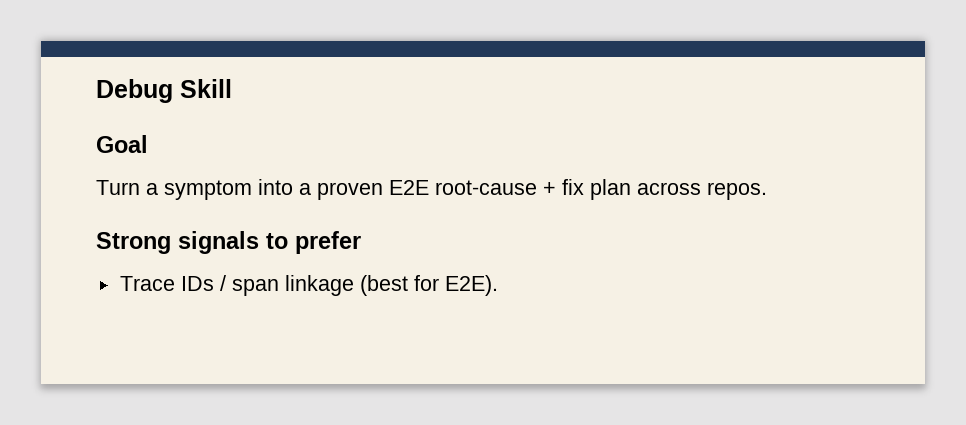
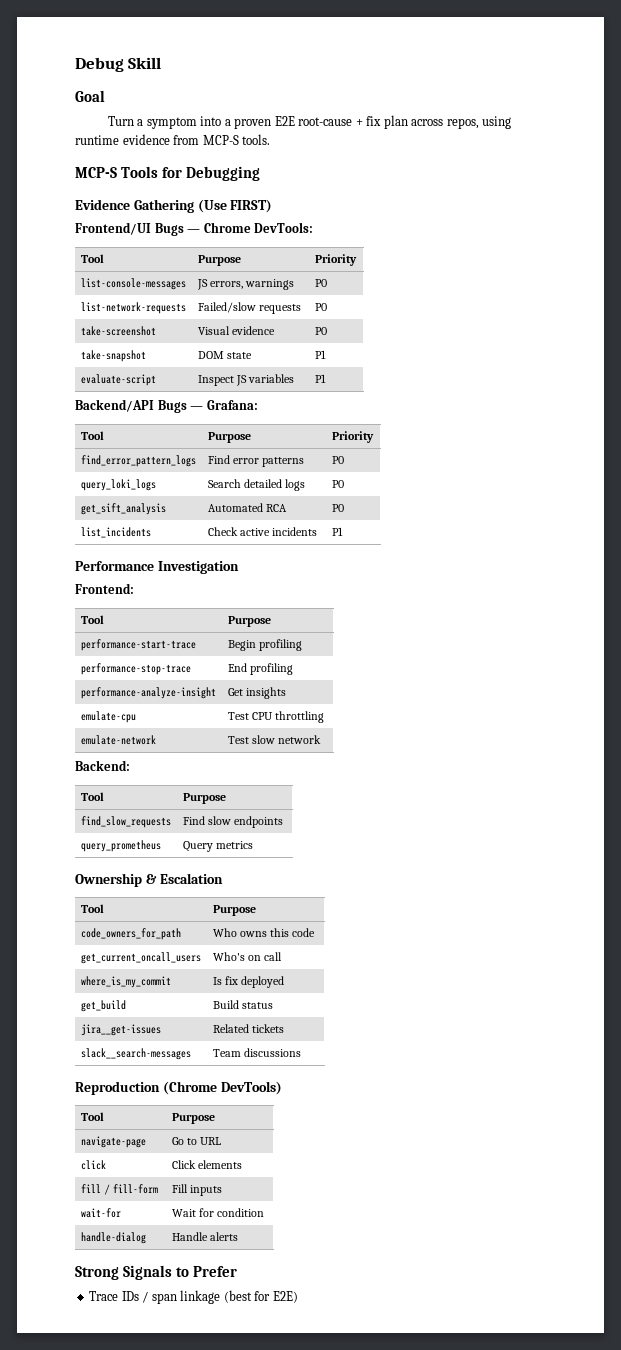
- Turn a symptom into a proven E2E root-cause + fix plan across repos.
- Strong signals to prefer
+ Turn a symptom into a proven E2E root-cause + fix plan across repos, using runtime evidence from MCP-S tools.
+ MCP-S Tools for Debugging
+ Evidence Gathering (Use FIRST)
+ Frontend/UI Bugs — Chrome DevTools:
+ Tool | Purpose | Priority
+ list-console-messages | JS errors, warnings | P0
+ list-network-requests | Failed/slow requests | P0
+ take-screenshot | Visual evidence | P0
+ take-snapshot | DOM state | P1
+ evaluate-script | Inspect JS variables | P1
+ Backend/API Bugs — Grafana:
+ Tool | Purpose | Priority
+ find_error_pattern_logs | Find error patterns | P0
+ query_loki_logs | Search detailed logs | P0
+ get_sift_analysis | Automated RCA | P0
+ list_incidents | Check active incidents | P1
+ Performance Investigation
+ Frontend:
+ Tool | Purpose
+ performance-start-trace | Begin profiling
+ performance-stop-trace | End profiling
+ performance-analyze-insight | Get insights
+ emulate-cpu | Test CPU throttling
+ emulate-network | Test slow network
+ Backend:
+ Tool | Purpose
+ find_slow_requests | Find slow endpoints
+ query_prometheus | Query metrics
+ Ownership & Escalation
+ Tool | Purpose
+ code_owners_for_path | Who owns this code
+ get_current_oncall_users | Who's on call
+ where_is_my_commit | Is fix deployed
+ get_build | Build status
+ jira__get-issues | Related tickets
+ slack__search-messages | Team discussions
+ Reproduction (Chrome DevTools)
+ Tool | Purpose
+ navigate-page | Go to URL
+ click | Click elements
+ fill / fill-form | Fill inputs
+ wait-for | Wait for condition
+ handle-dialog | Handle alerts
+ Strong Signals to Prefer
- Trace IDs / span linkage (best for E2E).
+ Trace IDs / span linkage (best for E2E)

